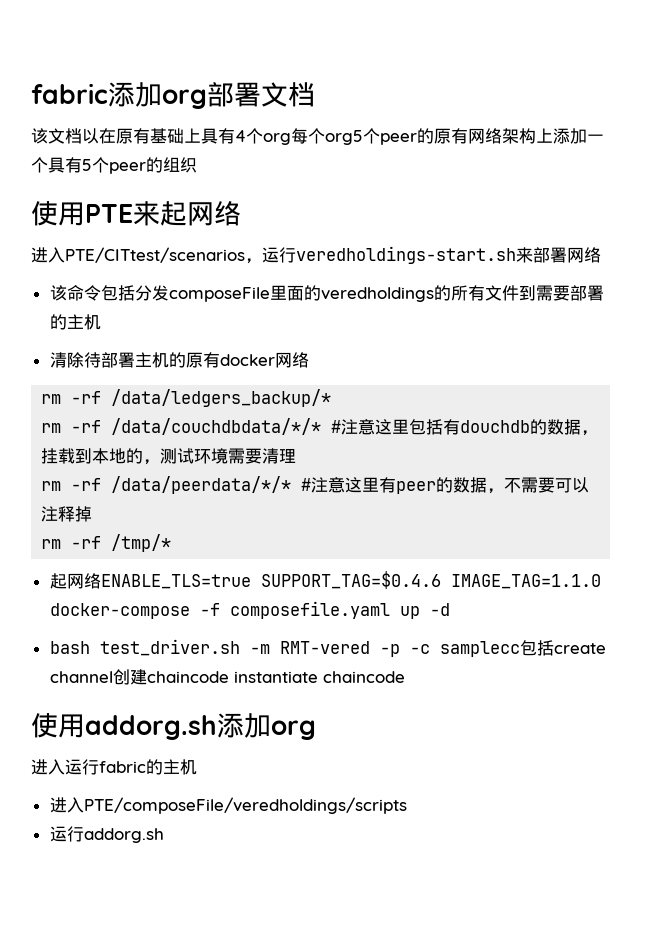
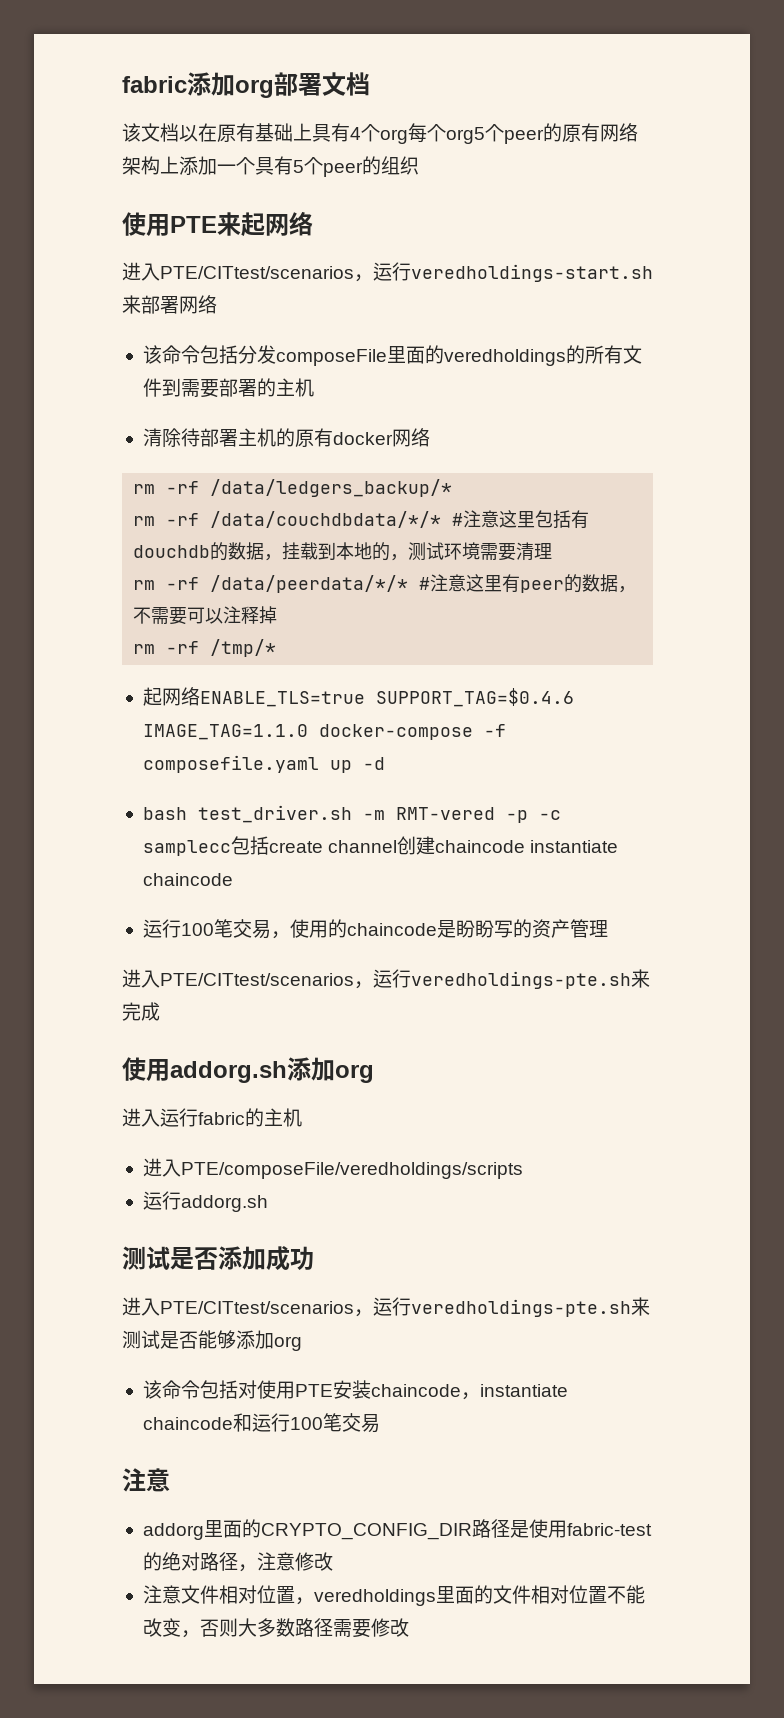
+ 运行100笔交易，使用的chaincode是盼盼写的资产管理
+ 进入PTE/CITtest/scenarios，运行veredholdings-pte.sh来完成
+ 测试是否添加成功
+ 进入PTE/CITtest/scenarios，运行veredholdings-pte.sh来测试是否能够添加org
+ 该命令包括对使用PTE安装chaincode，instantiate chaincode和运行100笔交易
+ 注意
+ addorg里面的CRYPTO_CONFIG_DIR路径是使用fabric-test的绝对路径，注意修改
+ 注意文件相对位置，veredholdings里面的文件相对位置不能改变，否则大多数路径需要修改

